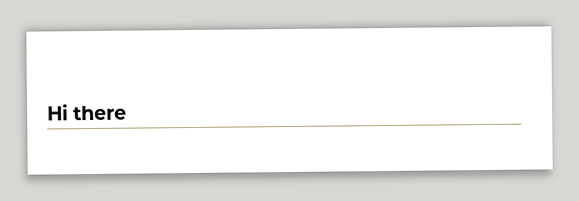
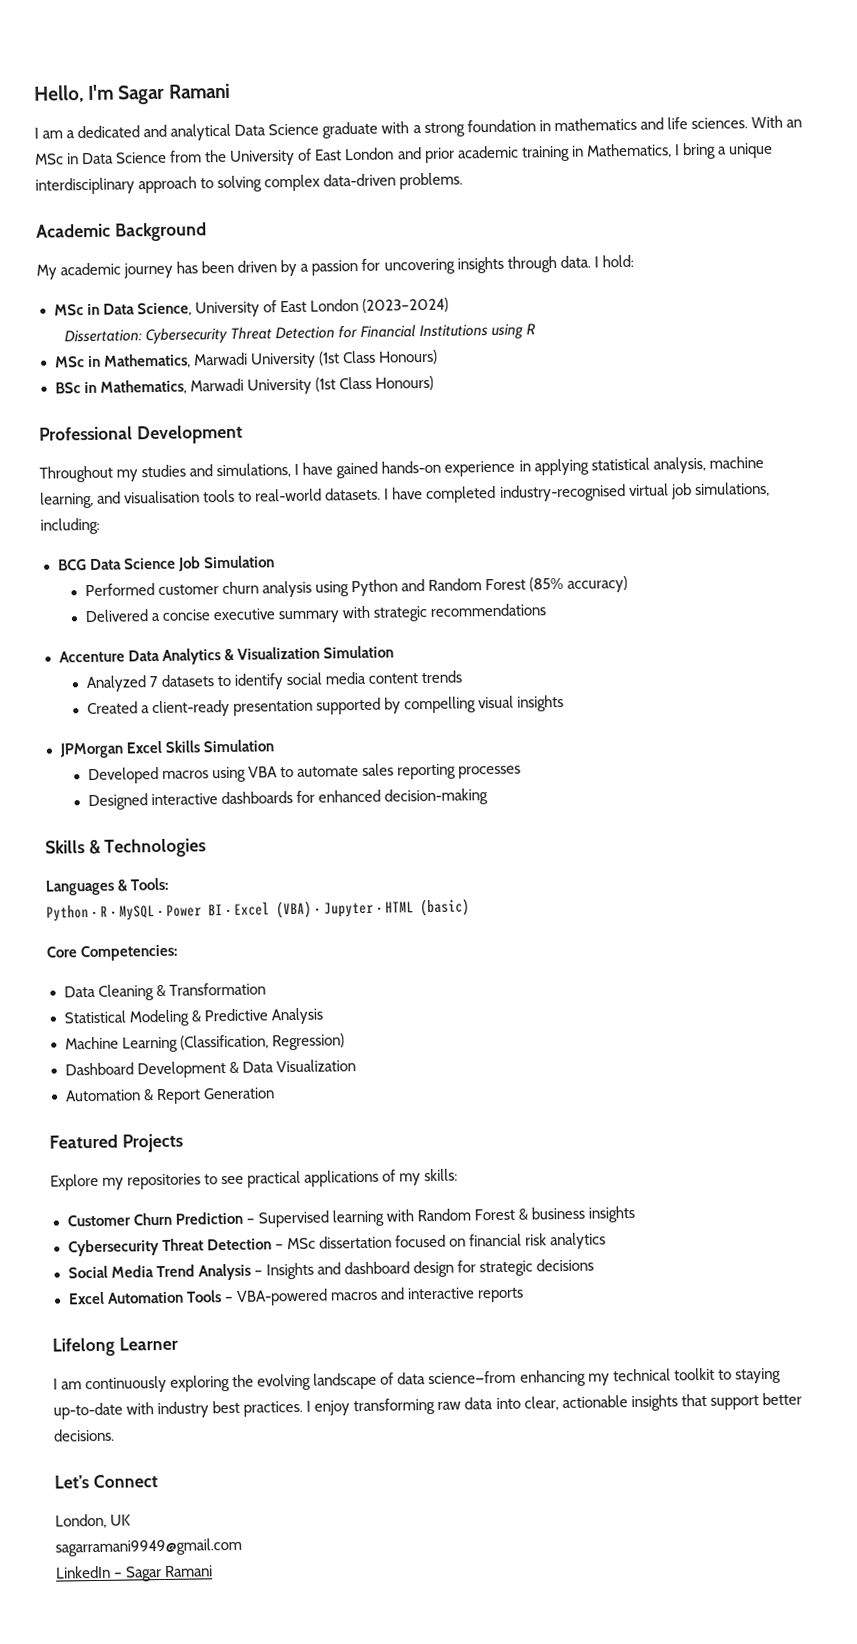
- Hi there
+ Hello, I'm Sagar Ramani
+ I am a dedicated and analytical Data Science graduate with a strong foundation in mathematics and life sciences. With an MSc in Data Science from the University of East London and prior academic training in Mathematics, I bring a unique interdisciplinary approach to solving complex data-driven problems.
+ Academic Background
+ My academic journey has been driven by a passion for uncovering insights through data. I hold:
+ MSc in Data Science, University of East London (2023–2024)
+ Dissertation: Cybersecurity Threat Detection for Financial Institutions using R
+ MSc in Mathematics, Marwadi University (1st Class Honours)
+ BSc in Mathematics, Marwadi University (1st Class Honours)
+ Professional Development
+ Throughout my studies and simulations, I have gained hands-on experience in applying statistical analysis, machine learning, and visualisation tools to real-world datasets. I have completed industry-recognised virtual job simulations, including:
+ BCG Data Science Job Simulation
+ Performed customer churn analysis using Python and Random Forest (85% accuracy)
+ Delivered a concise executive summary with strategic recommendations
+ Accenture Data Analytics & Visualization Simulation
+ Analyzed 7 datasets to identify social media content trends
+ Created a client-ready presentation supported by compelling visual insights
+ JPMorgan Excel Skills Simulation
+ Developed macros using VBA to automate sales reporting processes
+ Designed interactive dashboards for enhanced decision-making
+ Skills & Technologies
+ Languages & Tools:
+ Python · R · MySQL · Power BI · Excel (VBA) · Jupyter · HTML (basic)
+ Core Competencies:
+ Data Cleaning & Transformation
+ Statistical Modeling & Predictive Analysis
+ Machine Learning (Classification, Regression)
+ Dashboard Development & Data Visualization
+ Automation & Report Generation
+ Featured Projects
+ Explore my repositories to see practical applications of my skills:
+ Customer Churn Prediction – Supervised learning with Random Forest & business insights
+ Cybersecurity Threat Detection – MSc dissertation focused on financial risk analytics
+ Social Media Trend Analysis – Insights and dashboard design for strategic decisions
+ Excel Automation Tools – VBA-powered macros and interactive reports
+ Lifelong Learner
+ I am continuously exploring the evolving landscape of data science—from enhancing my technical toolkit to staying up-to-date with industry best practices. I enjoy transforming raw data into clear, actionable insights that support better decisions.
+ Let’s Connect
+ London, UK
+ sagarramani9949@gmail.com
+ LinkedIn – Sagar Ramani

